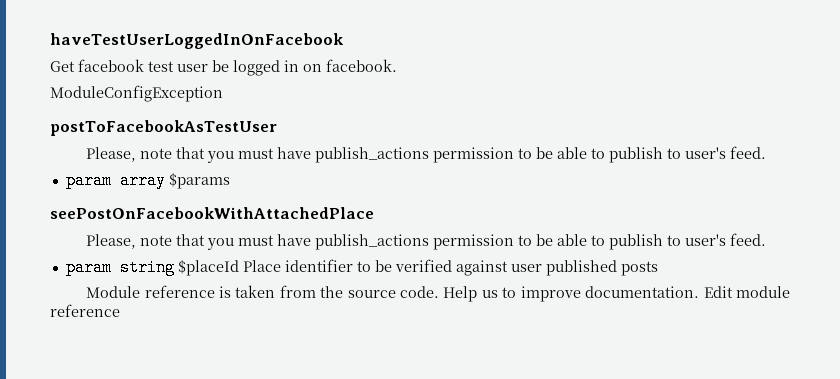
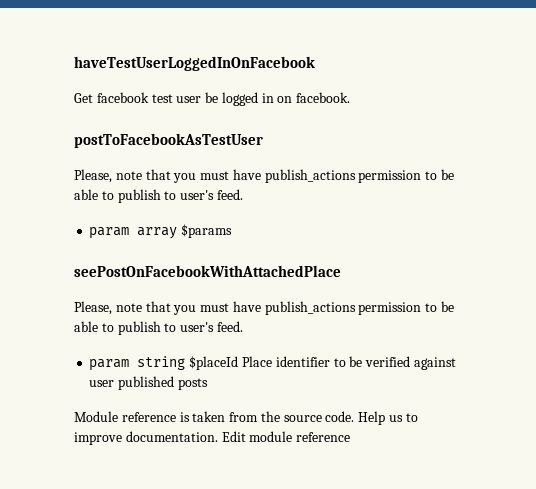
- ModuleConfigException

